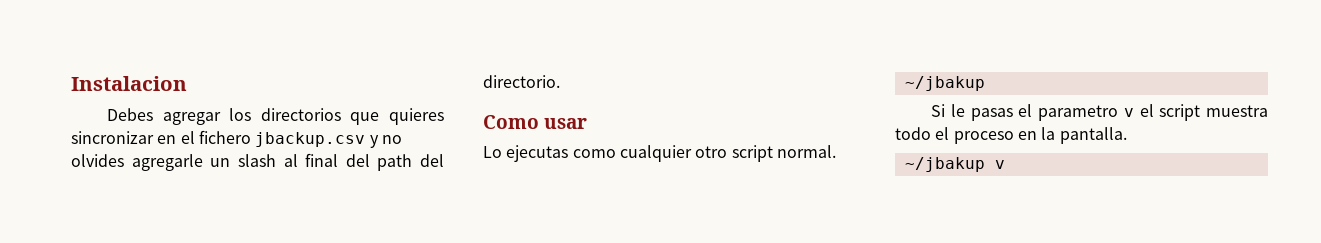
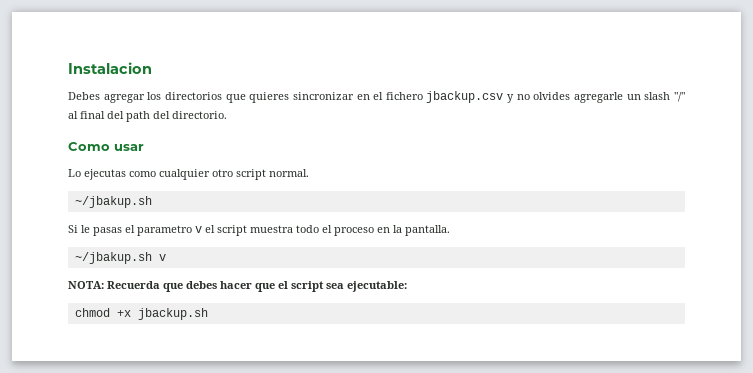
- Debes agregar los directorios que quieres sincronizar en el fichero jbackup.csv y no olvides agregarle un slash al final del path del directorio.
+ Debes agregar los directorios que quieres sincronizar en el fichero jbackup.csv y no olvides agregarle un slash "/" al final del path del directorio.
  Lo ejecutas como cualquier otro script normal.
- ~/jbakup
+ ~/jbakup.sh
- ~/jbakup v
+ ~/jbakup.sh v
+ NOTA: Recuerda que debes hacer que el script sea ejecutable:
+ chmod +x jbackup.sh

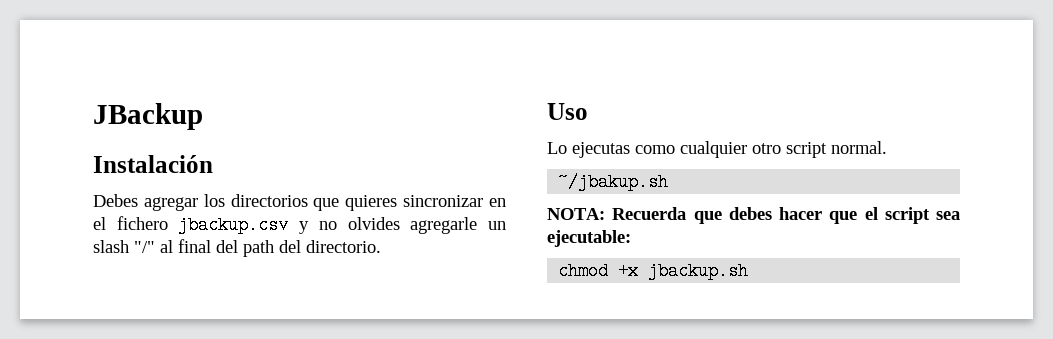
- Instalacion
+ JBackup
+ Instalación
- Como usar
+ Uso
- Si le pasas el parametro v el script muestra todo el proceso en la pantalla.
- ~/jbakup.sh v

